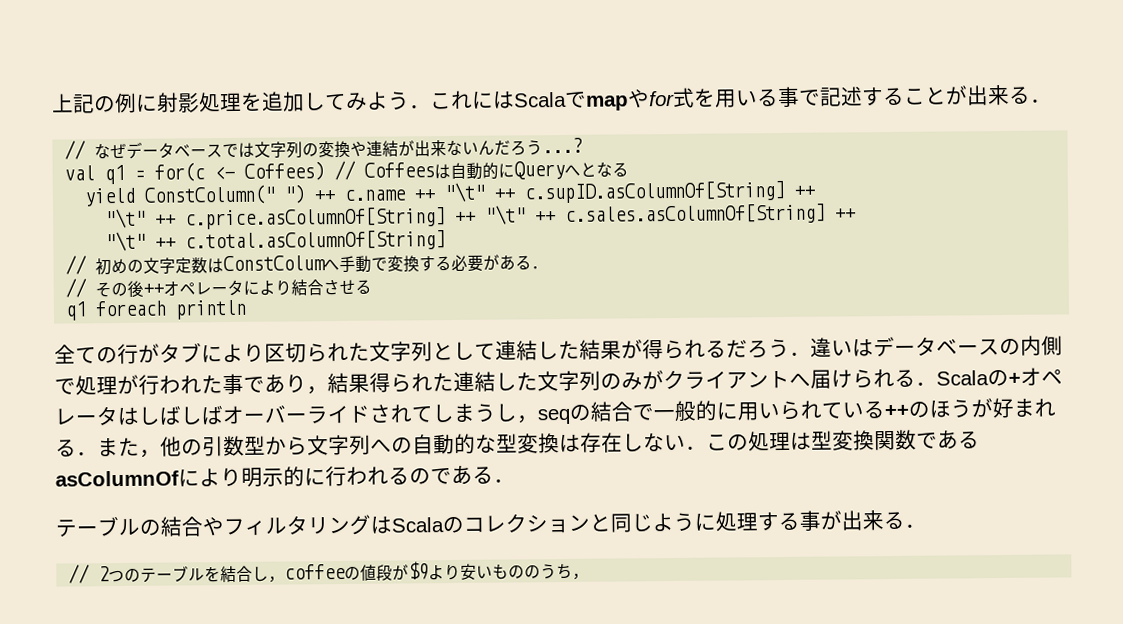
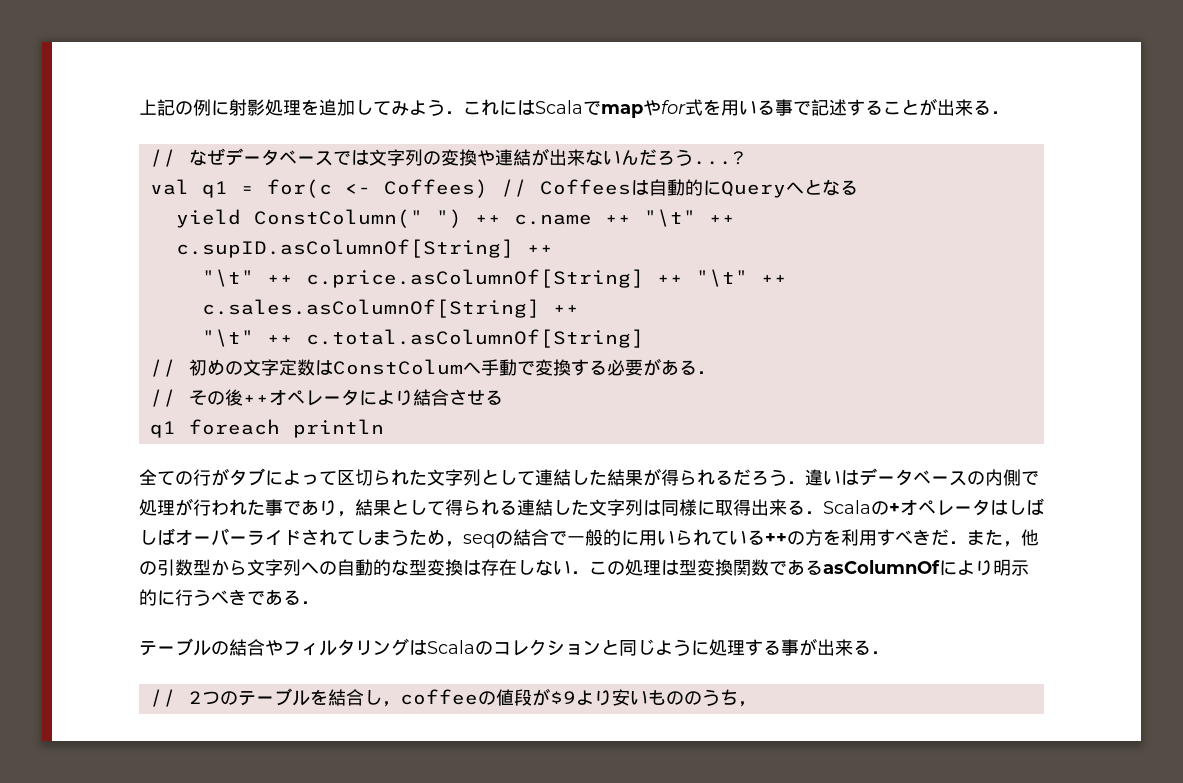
- 全ての行がタブにより区切られた文字列として連結した結果が得られるだろう．違いはデータベースの内側で処理が行われた事であり，結果得られた連結した文字列のみがクライアントへ届けられる．Scalaの+オペレータはしばしばオーバーライドされてしまうし，seqの結合で一般的に用いられている++のほうが好まれる．また，他の引数型から文字列への自動的な型変換は存在しない．この処理は型変換関数であるasColumnOfにより明示的に行われるのである．
+ 全ての行がタブによって区切られた文字列として連結した結果が得られるだろう．違いはデータベースの内側で処理が行われた事であり，結果として得られる連結した文字列は同様に取得出来る．Scalaの+オペレータはしばしばオーバーライドされてしまうため，seqの結合で一般的に用いられている++の方を利用すべきだ．また，他の引数型から文字列への自動的な型変換は存在しない．この処理は型変換関数であるasColumnOfにより明示的に行うべきである．

